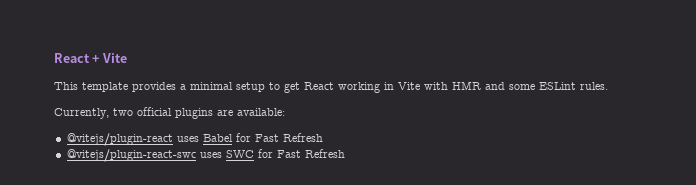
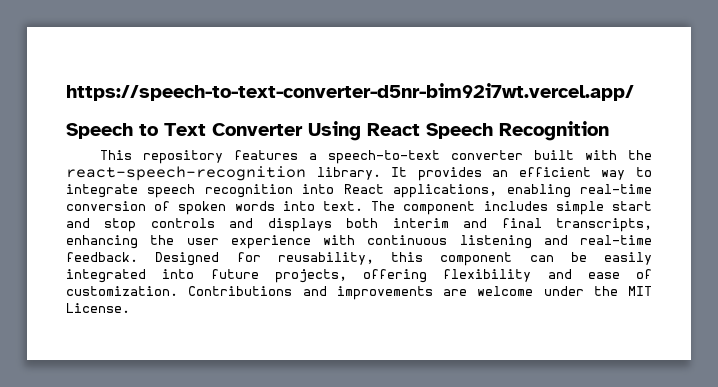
- React + Vite
- This template provides a minimal setup to get React working in Vite with HMR and some ESLint rules.
- Currently, two official plugins are available:
- @vitejs/plugin-react uses Babel for Fast Refresh
- @vitejs/plugin-react-swc uses SWC for Fast Refresh
+ https://speech-to-text-converter-d5nr-bim92i7wt.vercel.app/
+ Speech to Text Converter Using React Speech Recognition
+ This repository features a speech-to-text converter built with the react-speech-recognition library. It provides an efficient way to integrate speech recognition into React applications, enabling real-time conversion of spoken words into text. The component includes simple start and stop controls and displays both interim and final transcripts, enhancing the user experience with continuous listening and real-time feedback. Designed for reusability, this component can be easily integrated into future projects, offering flexibility and ease of customization. Contributions and improvements are welcome under the MIT License.

